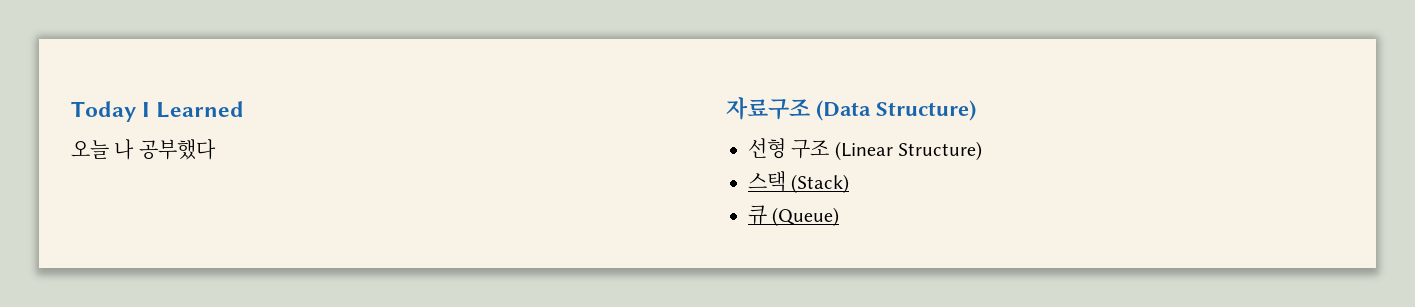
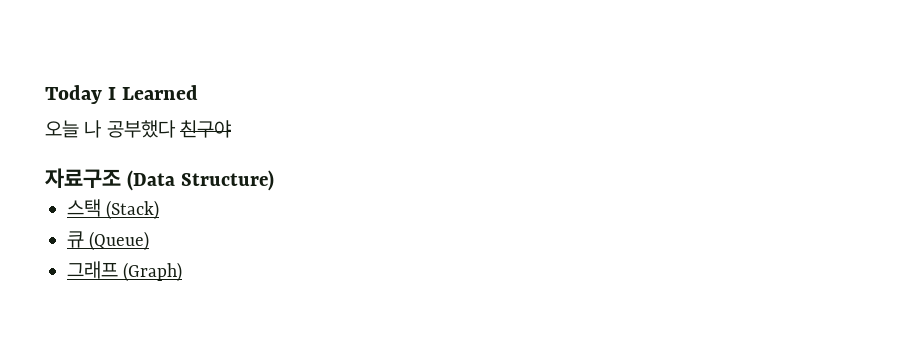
- 오늘 나 공부했다
+ 오늘 나 공부했다 친구야
- 선형 구조 (Linear Structure)
+ 그래프 (Graph)

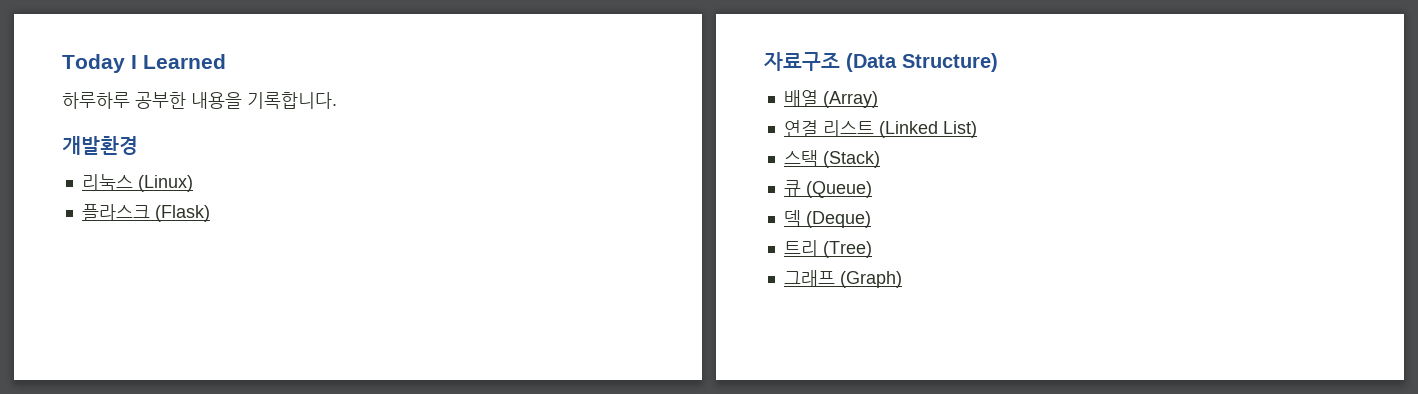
- 오늘 나 공부했다 친구야
+ 하루하루 공부한 내용을 기록합니다.
+ 개발환경
+ 리눅스 (Linux)
+ 플라스크 (Flask)
  자료구조 (Data Structure)
+ 배열 (Array)
+ 연결 리스트 (Linked List)
+ 덱 (Deque)
+ 트리 (Tree)

